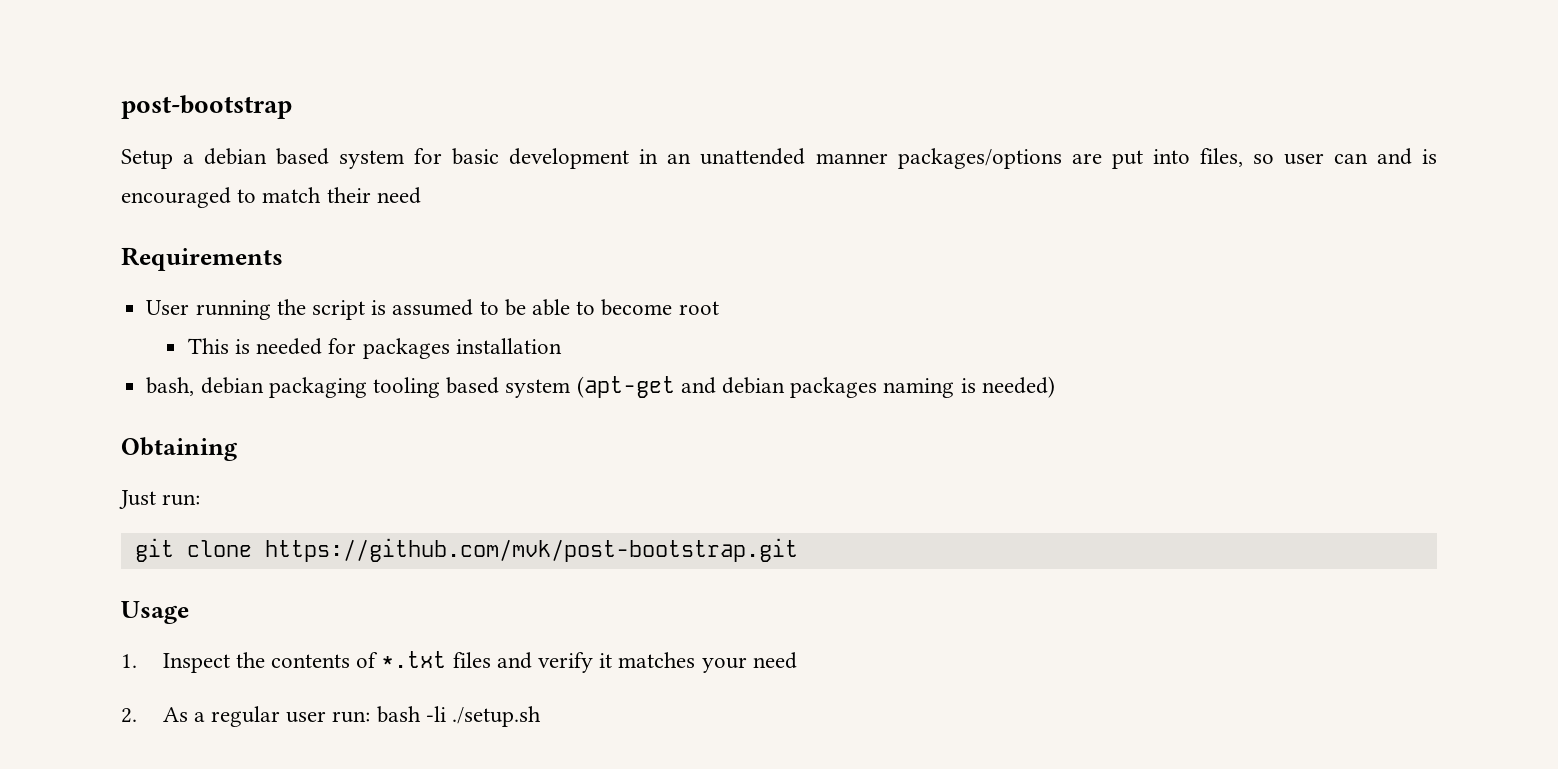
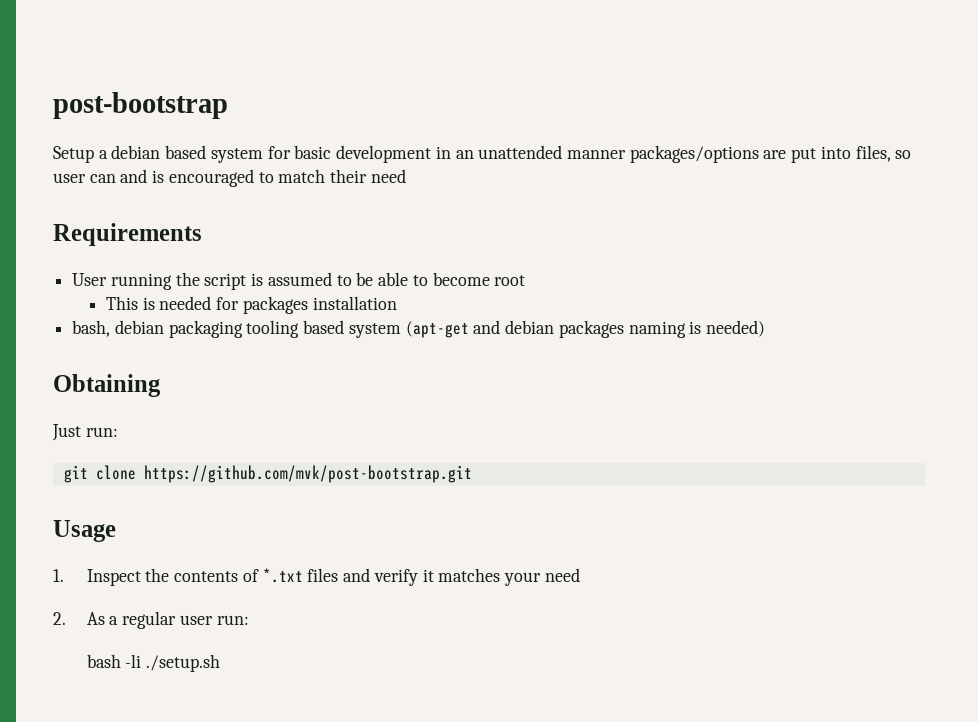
- 2. As a regular user run: bash -li ./setup.sh
+ 2. As a regular user run:
+ bash -li ./setup.sh

